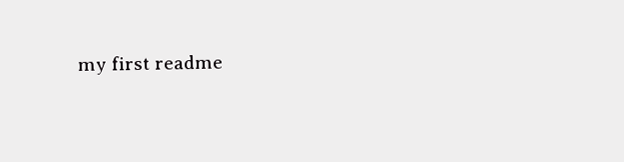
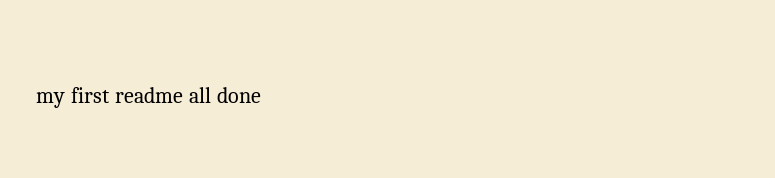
- my first readme
+ my first readme all done

